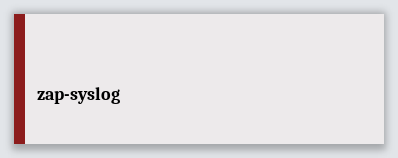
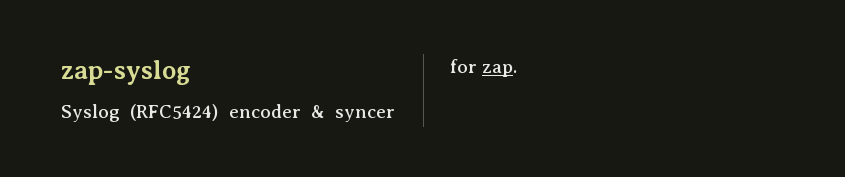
+ Syslog (RFC5424) encoder & syncer for zap.

